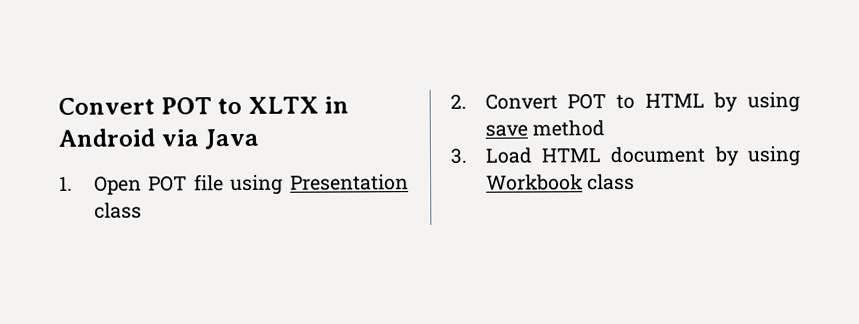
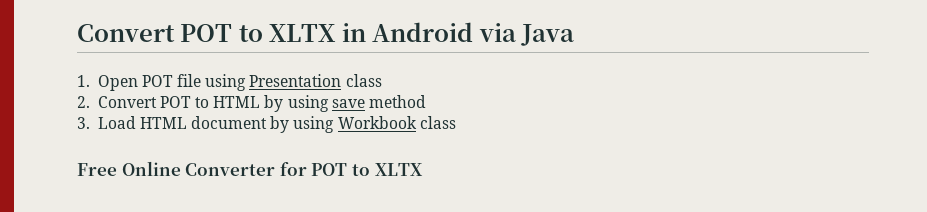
+ Free Online Converter for POT to XLTX

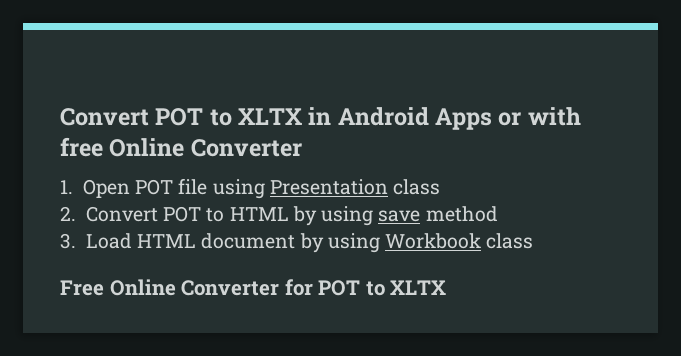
- Convert POT to XLTX in Android via Java
+ Convert POT to XLTX in Android Apps or with free Online Converter

